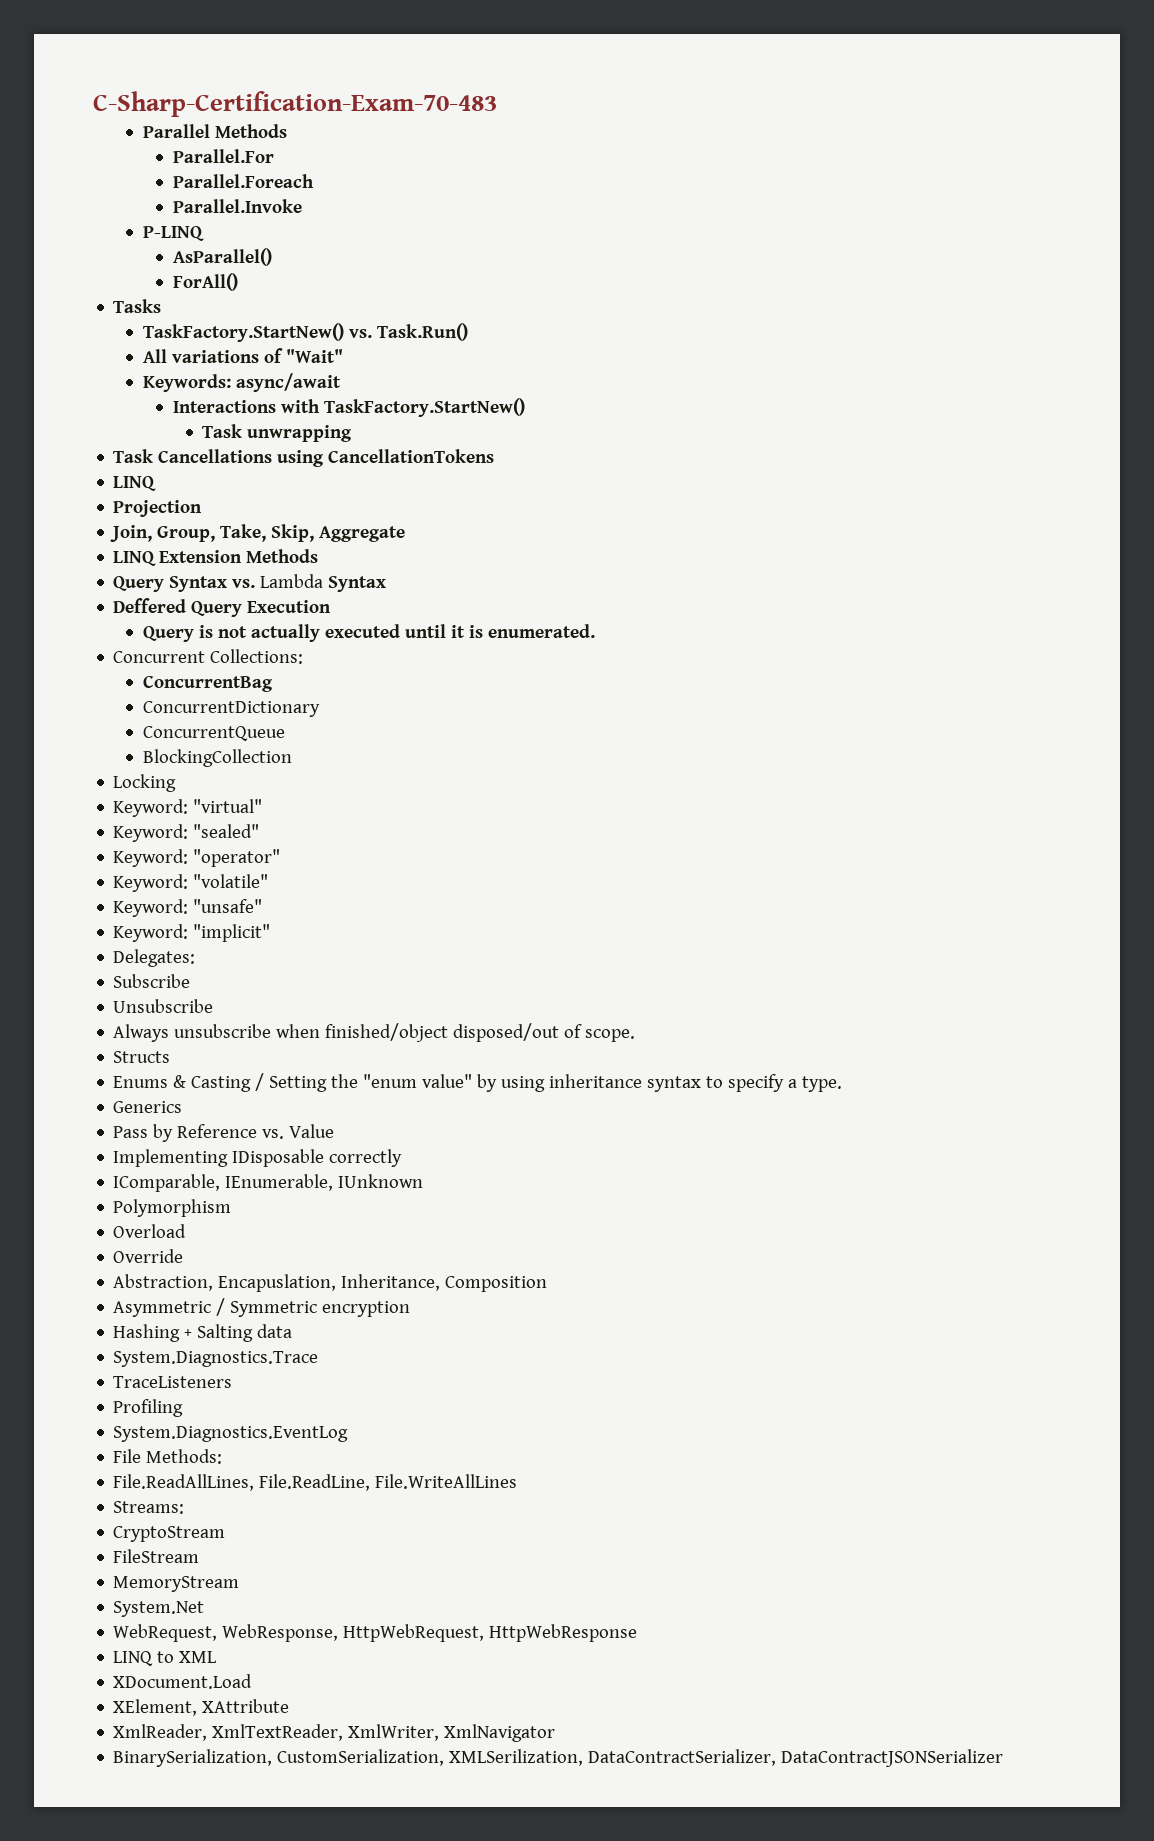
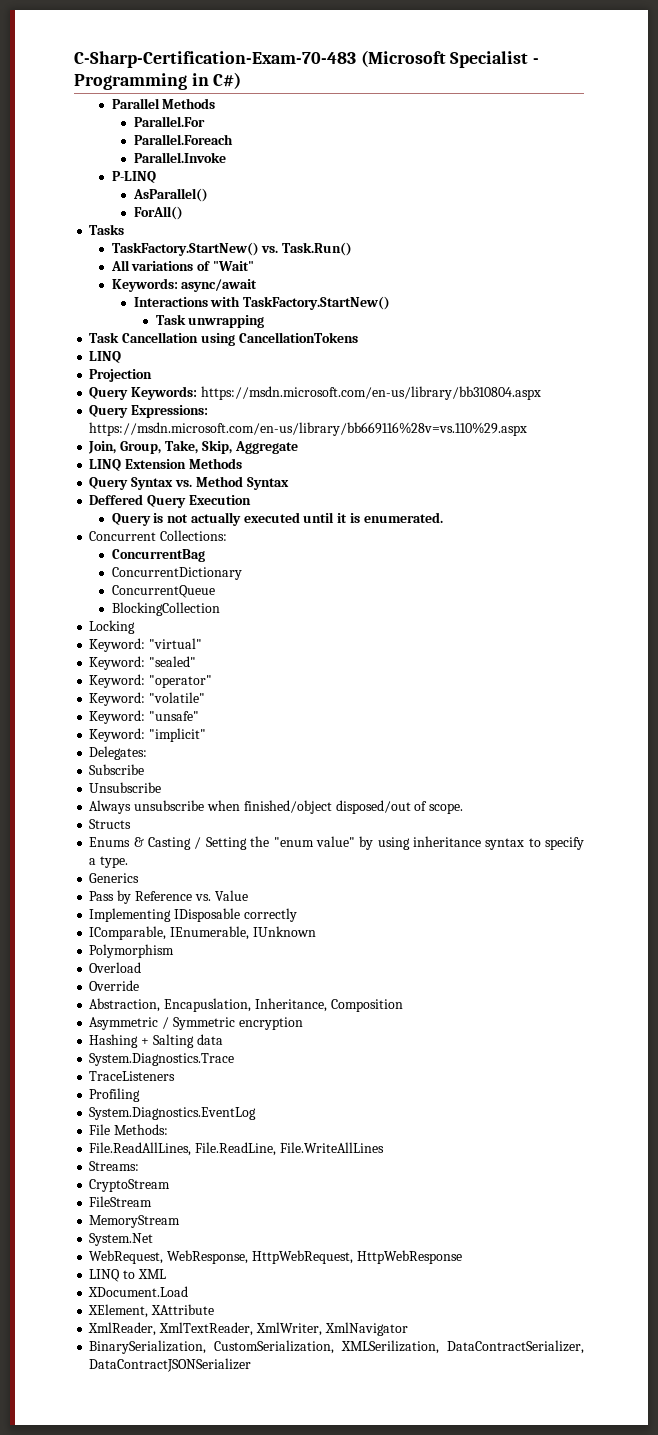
- C-Sharp-Certification-Exam-70-483
+ C-Sharp-Certification-Exam-70-483 (Microsoft Specialist - Programming in C#)
- Task Cancellations using CancellationTokens
+ Task Cancellation using CancellationTokens
+ Query Keywords: https://msdn.microsoft.com/en-us/library/bb310804.aspx
+ Query Expressions: https://msdn.microsoft.com/en-us/library/bb669116%28v=vs.110%29.aspx
- Query Syntax vs. Lambda Syntax
+ Query Syntax vs. Method Syntax

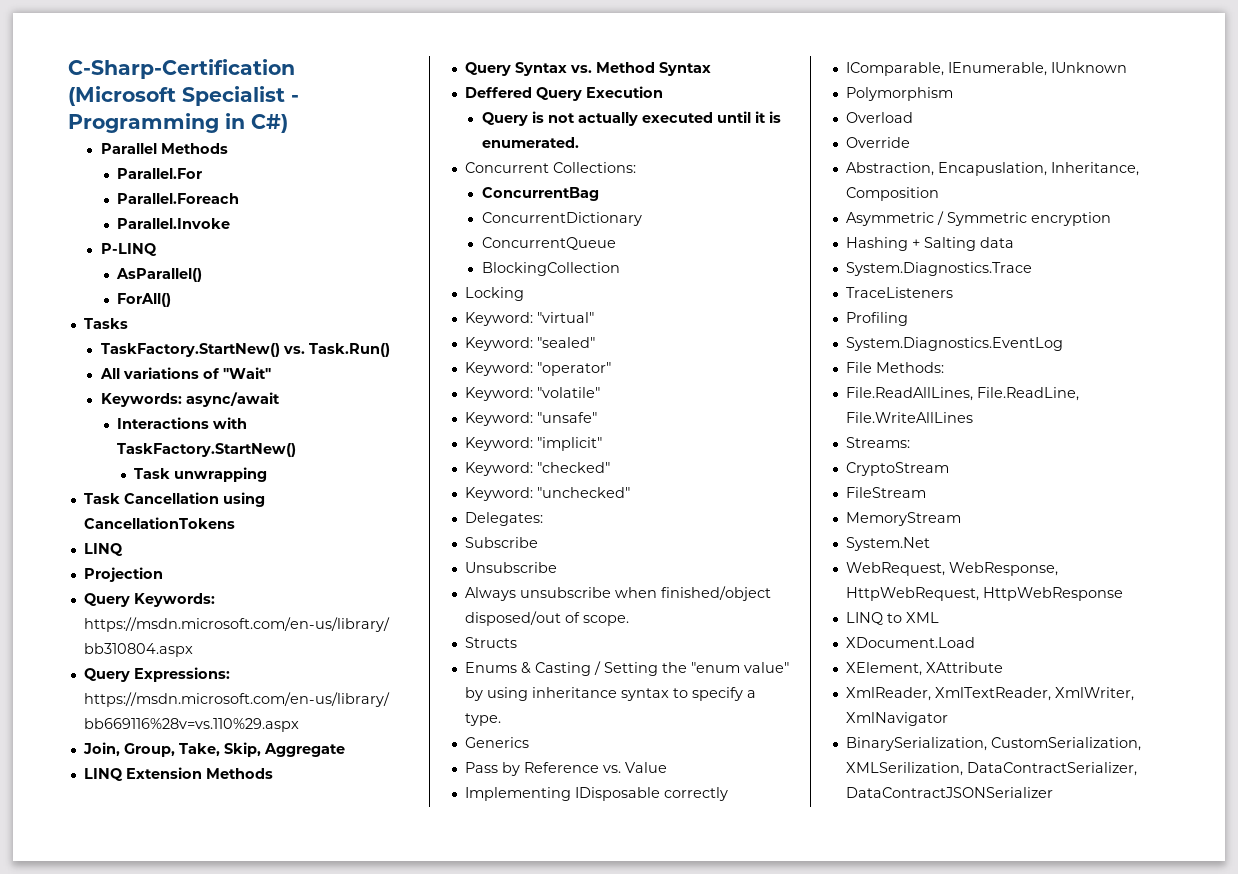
- C-Sharp-Certification-Exam-70-483 (Microsoft Specialist - Programming in C#)
+ C-Sharp-Certification (Microsoft Specialist - Programming in C#)
+ Keyword: "checked"
+ Keyword: "unchecked"

